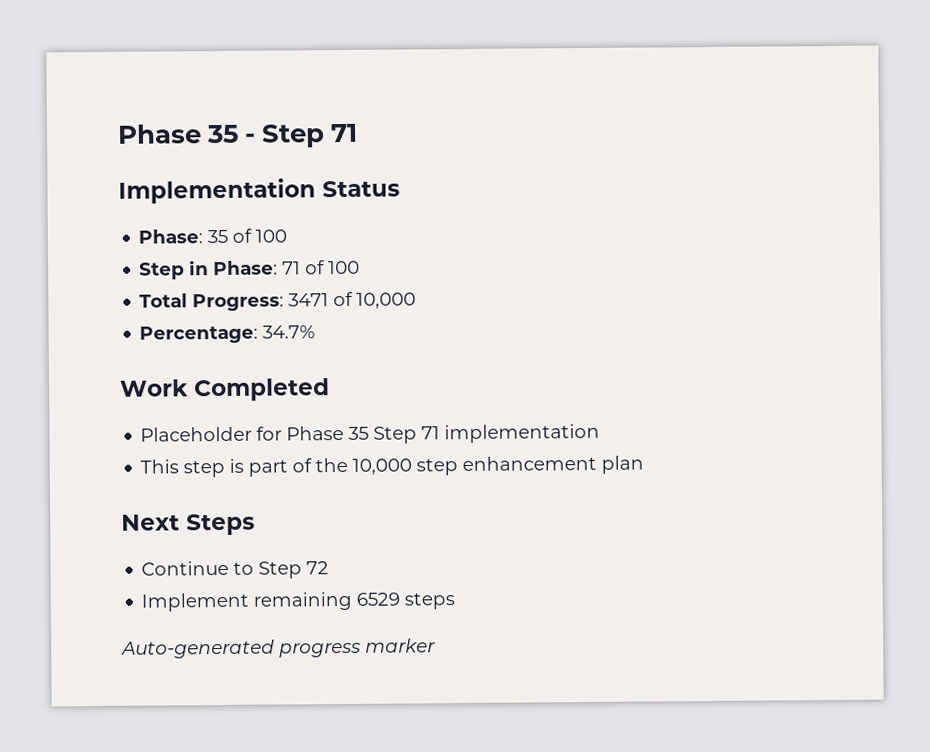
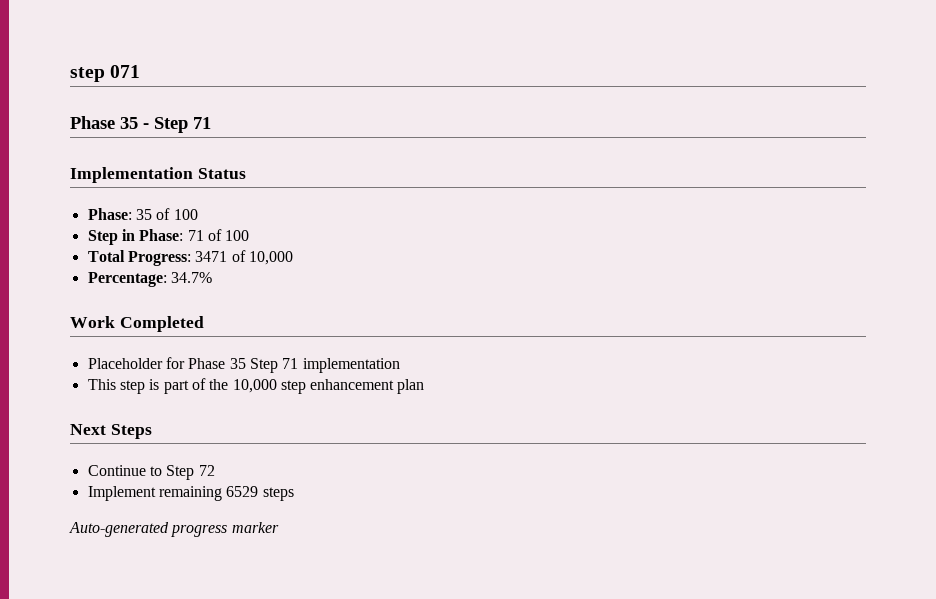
+ step 071

